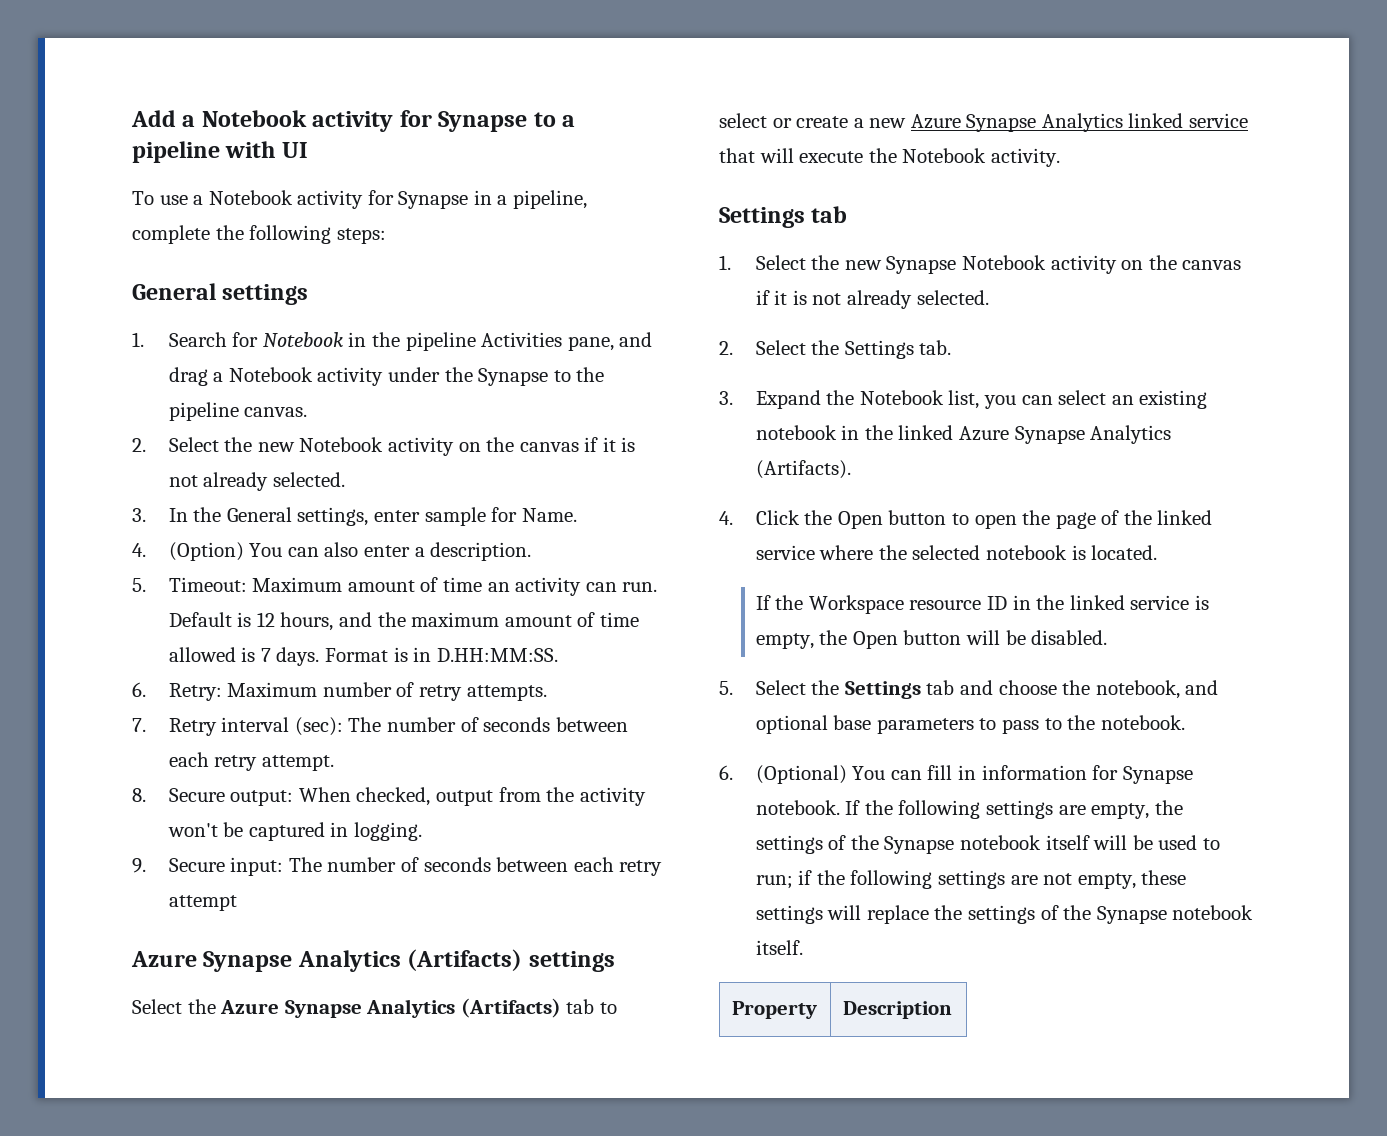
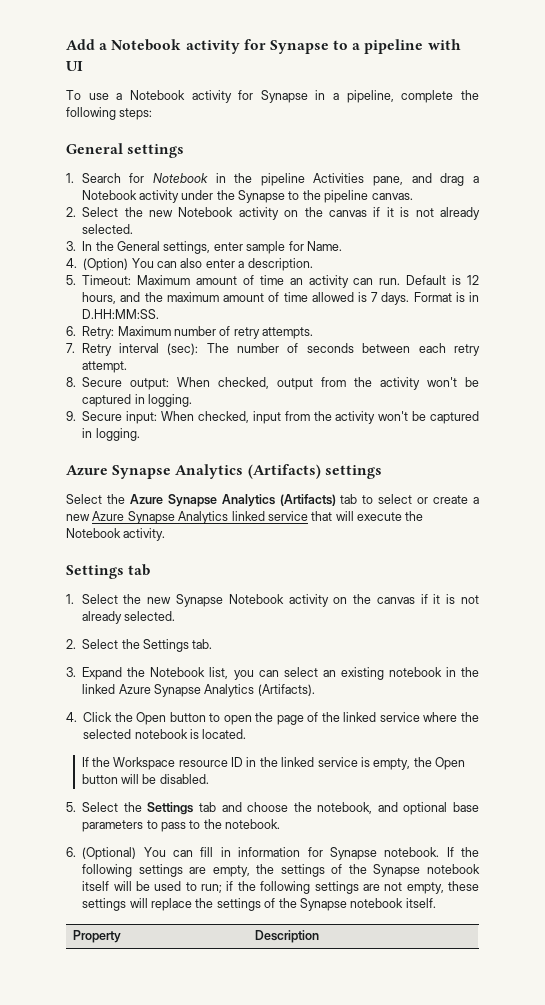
- 9. Secure input: The number of seconds between each retry attempt
+ 9. Secure input: When checked, input from the activity won't be captured in logging.

